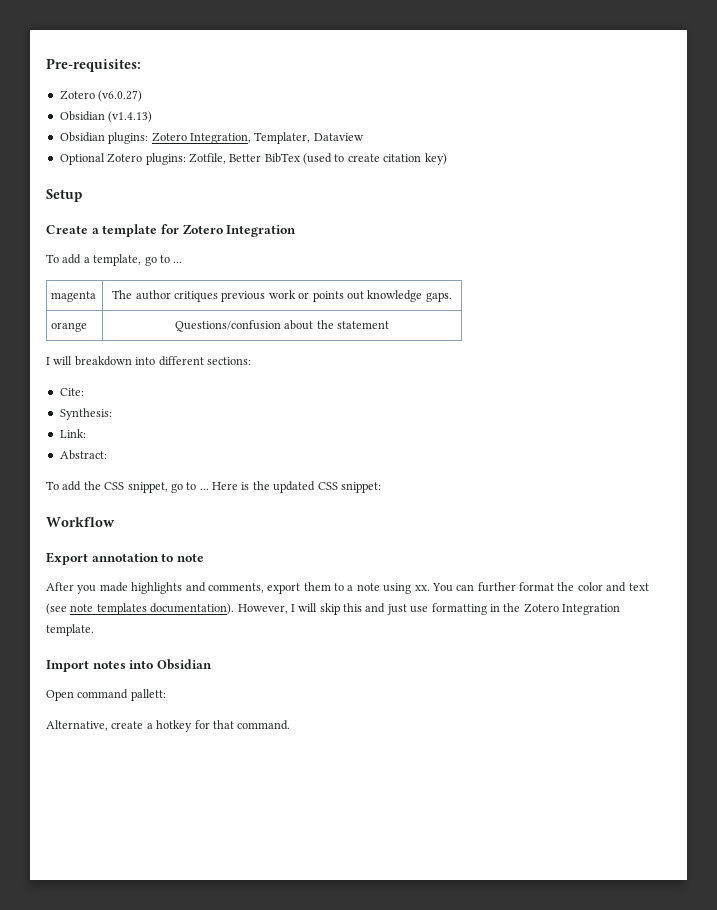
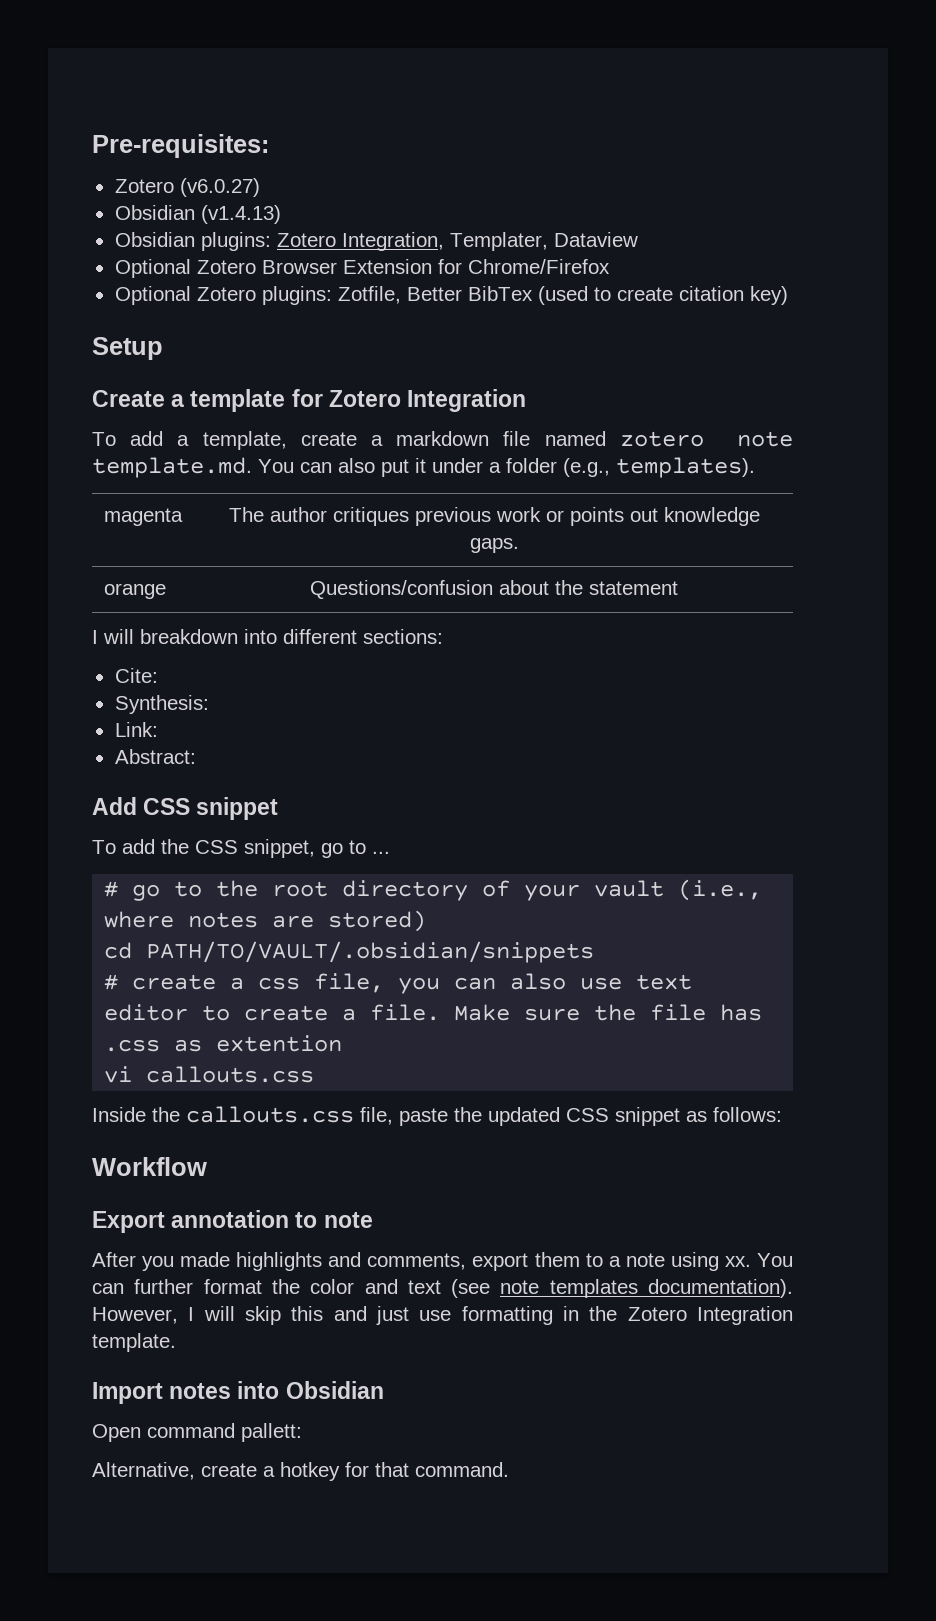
+ Optional Zotero Browser Extension for Chrome/Firefox
- To add a template, go to ...
+ To add a template, create a markdown file named zotero note template.md. You can also put it under a folder (e.g., templates).
+ Add CSS snippet
- To add the CSS snippet, go to ... Here is the updated CSS snippet:
+ To add the CSS snippet, go to ...
+ # go to the root directory of your vault (i.e., where notes are stored)
+ cd PATH/TO/VAULT/.obsidian/snippets
+ # create a css file, you can also use text editor to create a file. Make sure the file has .css as extention
+ vi callouts.css
+ Inside the callouts.css file, paste the updated CSS snippet as follows:

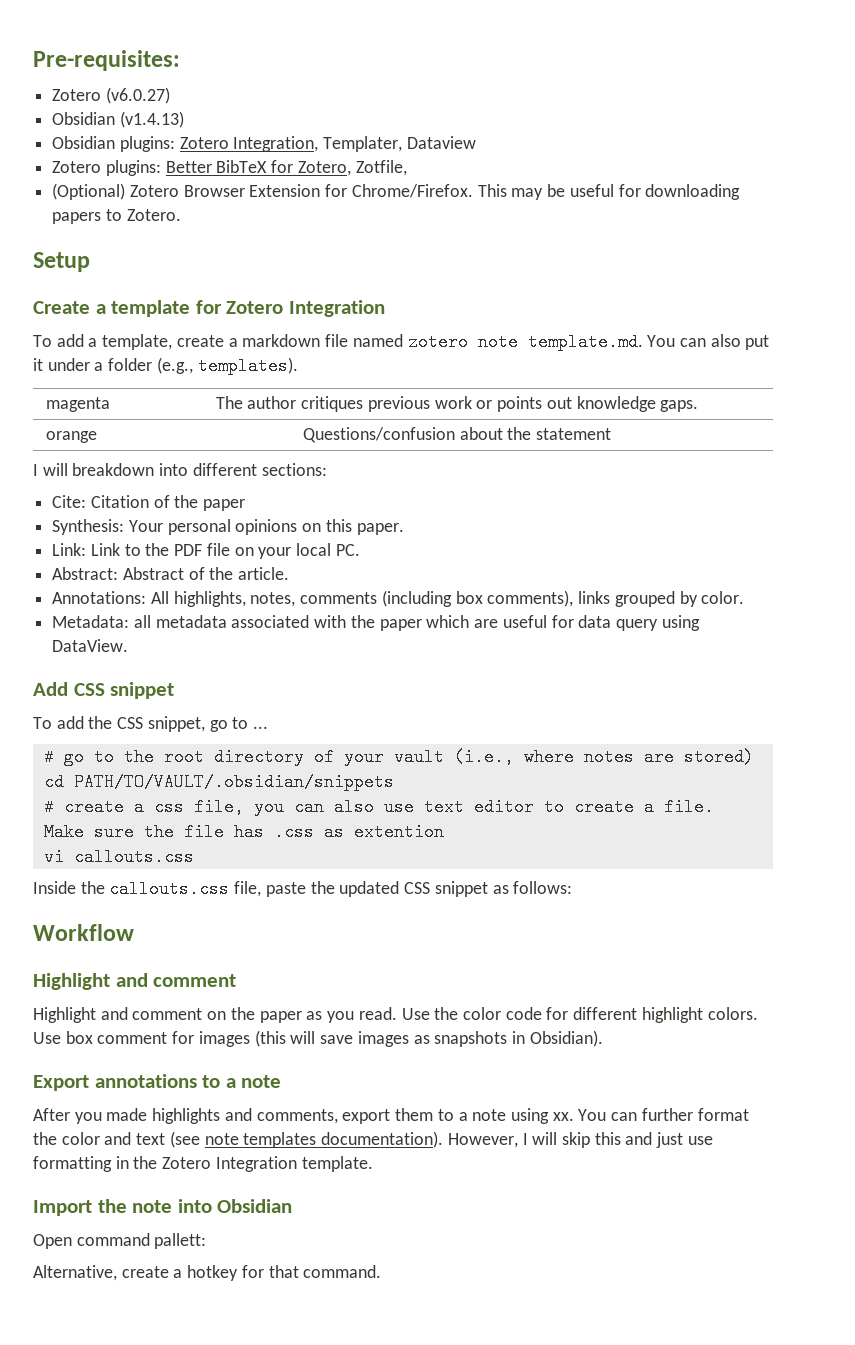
- Optional Zotero Browser Extension for Chrome/Firefox
- Optional Zotero plugins: Zotfile, Better BibTex (used to create citation key)
+ Zotero plugins: Better BibTeX for Zotero, Zotfile,
+ (Optional) Zotero Browser Extension for Chrome/Firefox. This may be useful for downloading papers to Zotero.
- Cite:
- Synthesis:
- Link:
- Abstract:
+ Cite: Citation of the paper
+ Synthesis: Your personal opinions on this paper.
+ Link: Link to the PDF file on your local PC.
+ Abstract: Abstract of the article.
+ Annotations: All highlights, notes, comments (including box comments), links grouped by color.
+ Metadata: all metadata associated with the paper which are useful for data query using DataView.
  Workflow
- Export annotation to note
+ Highlight and comment
+ Highlight and comment on the paper as you read. Use the color code for different highlight colors. Use box comment for images (this will save images as snapshots in Obsidian).
+ Export annotations to a note
- Import notes into Obsidian
+ Import the note into Obsidian

